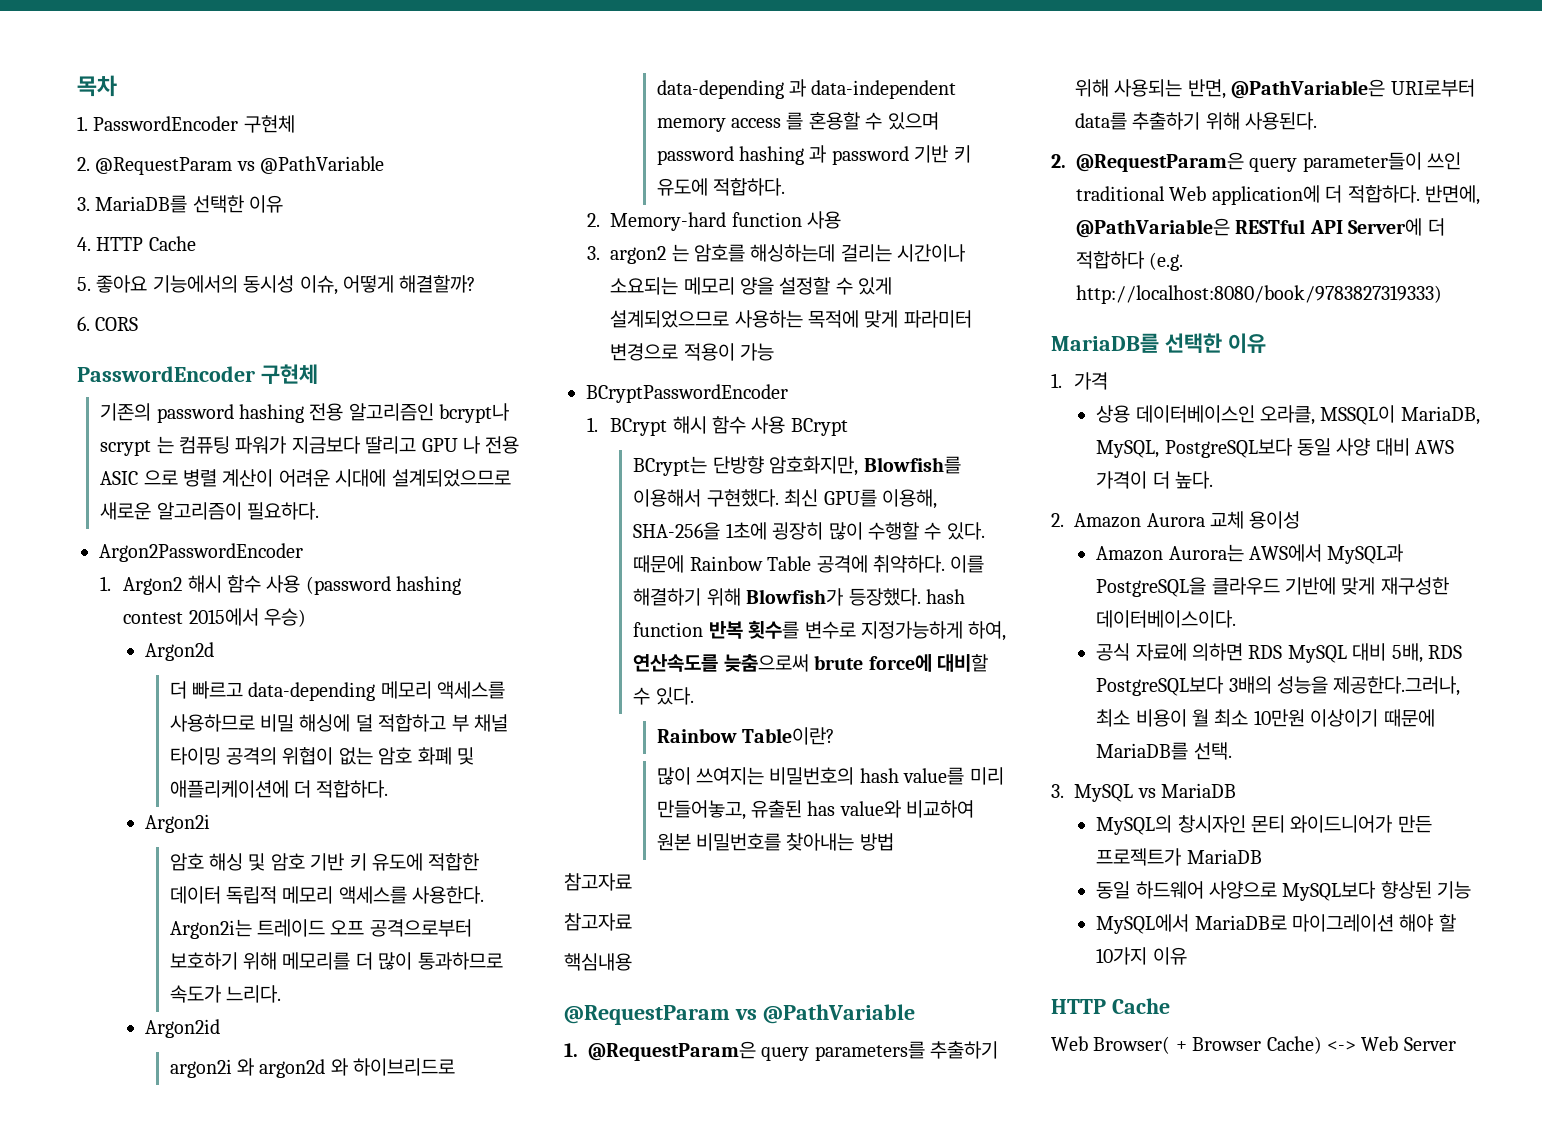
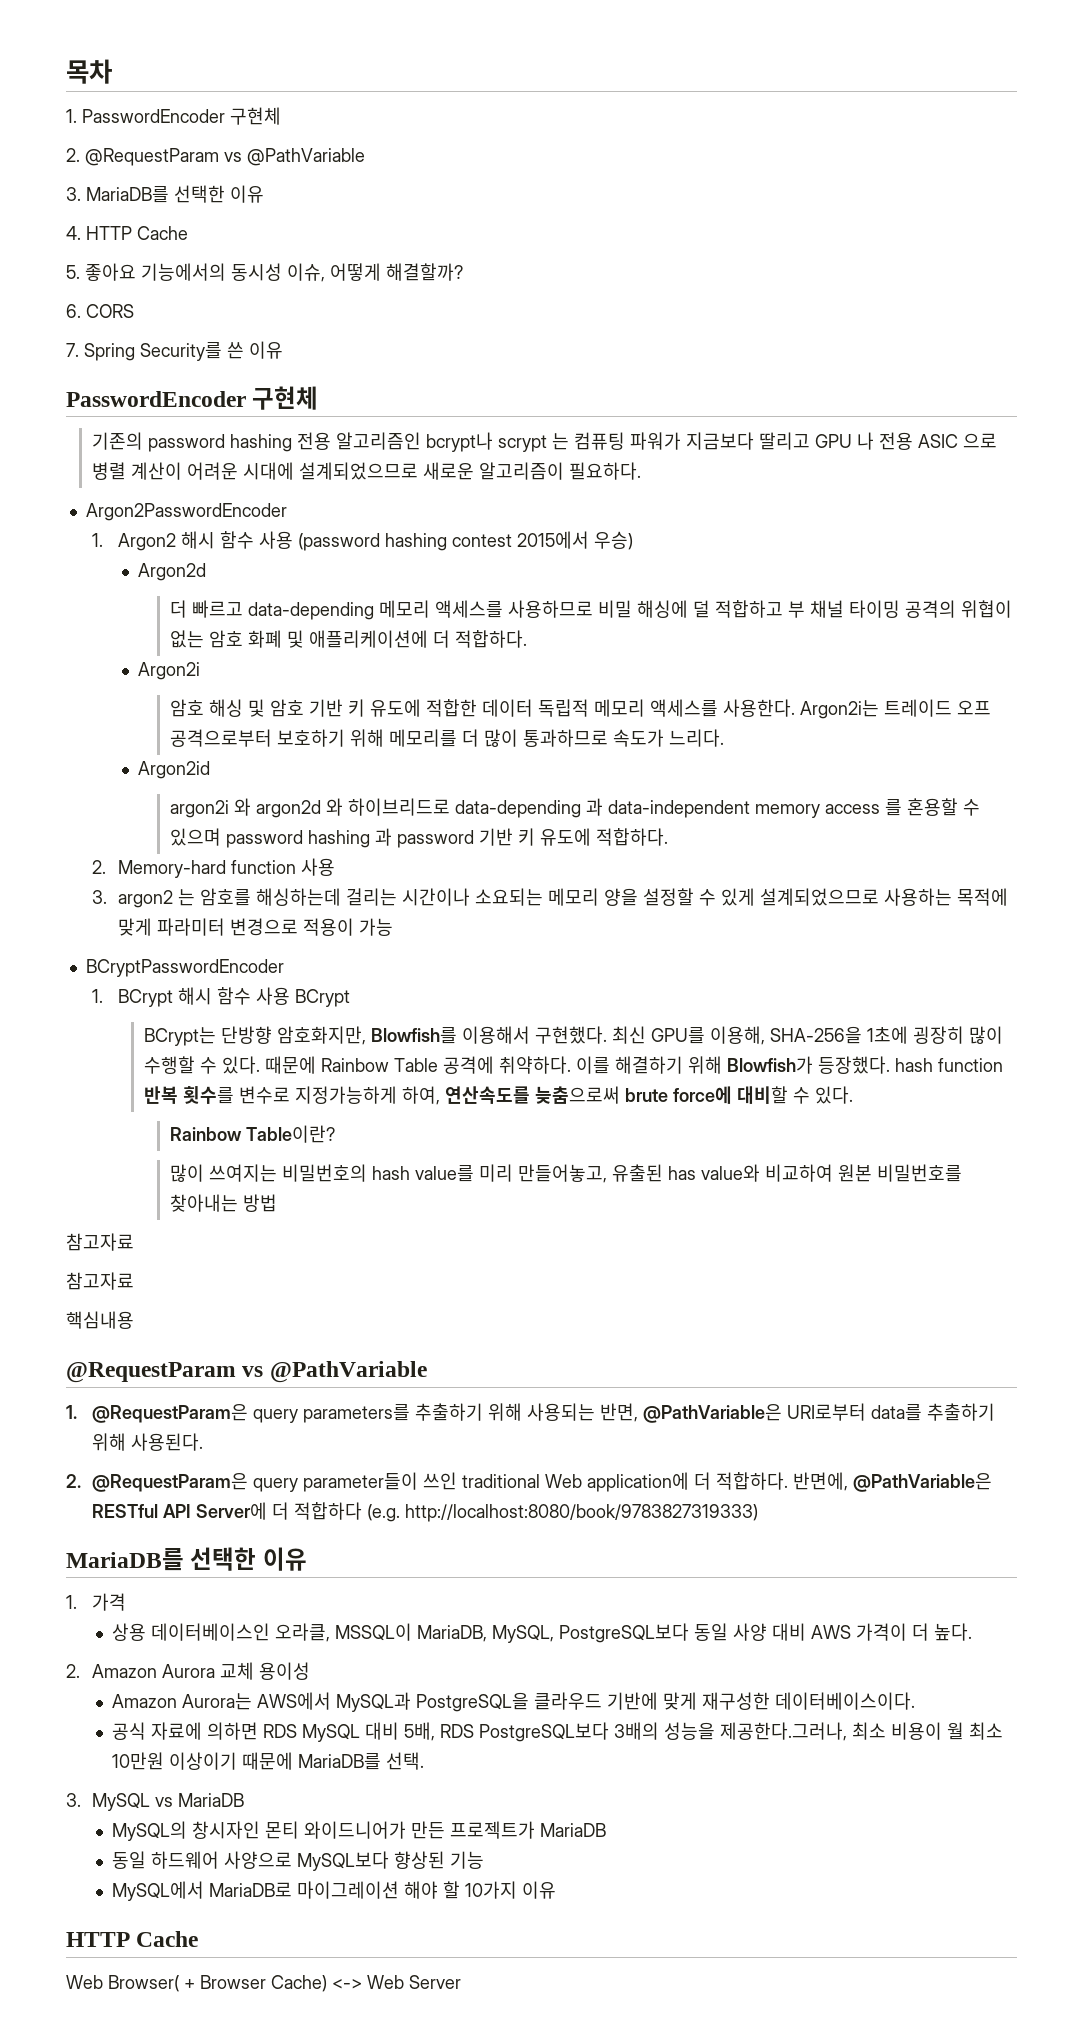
+ 7. Spring Security를 쓴 이유

